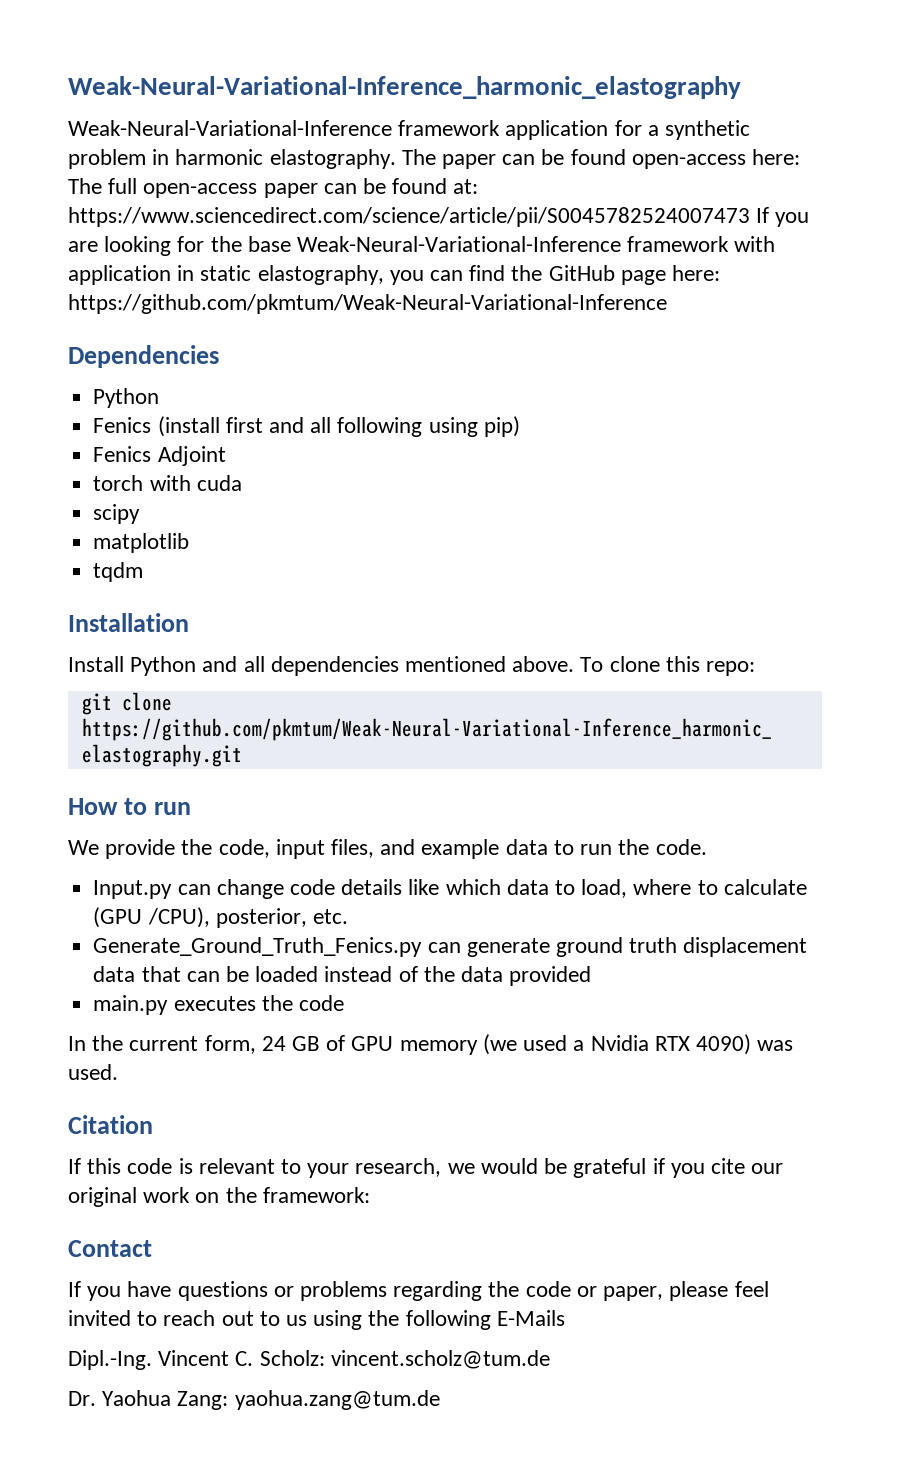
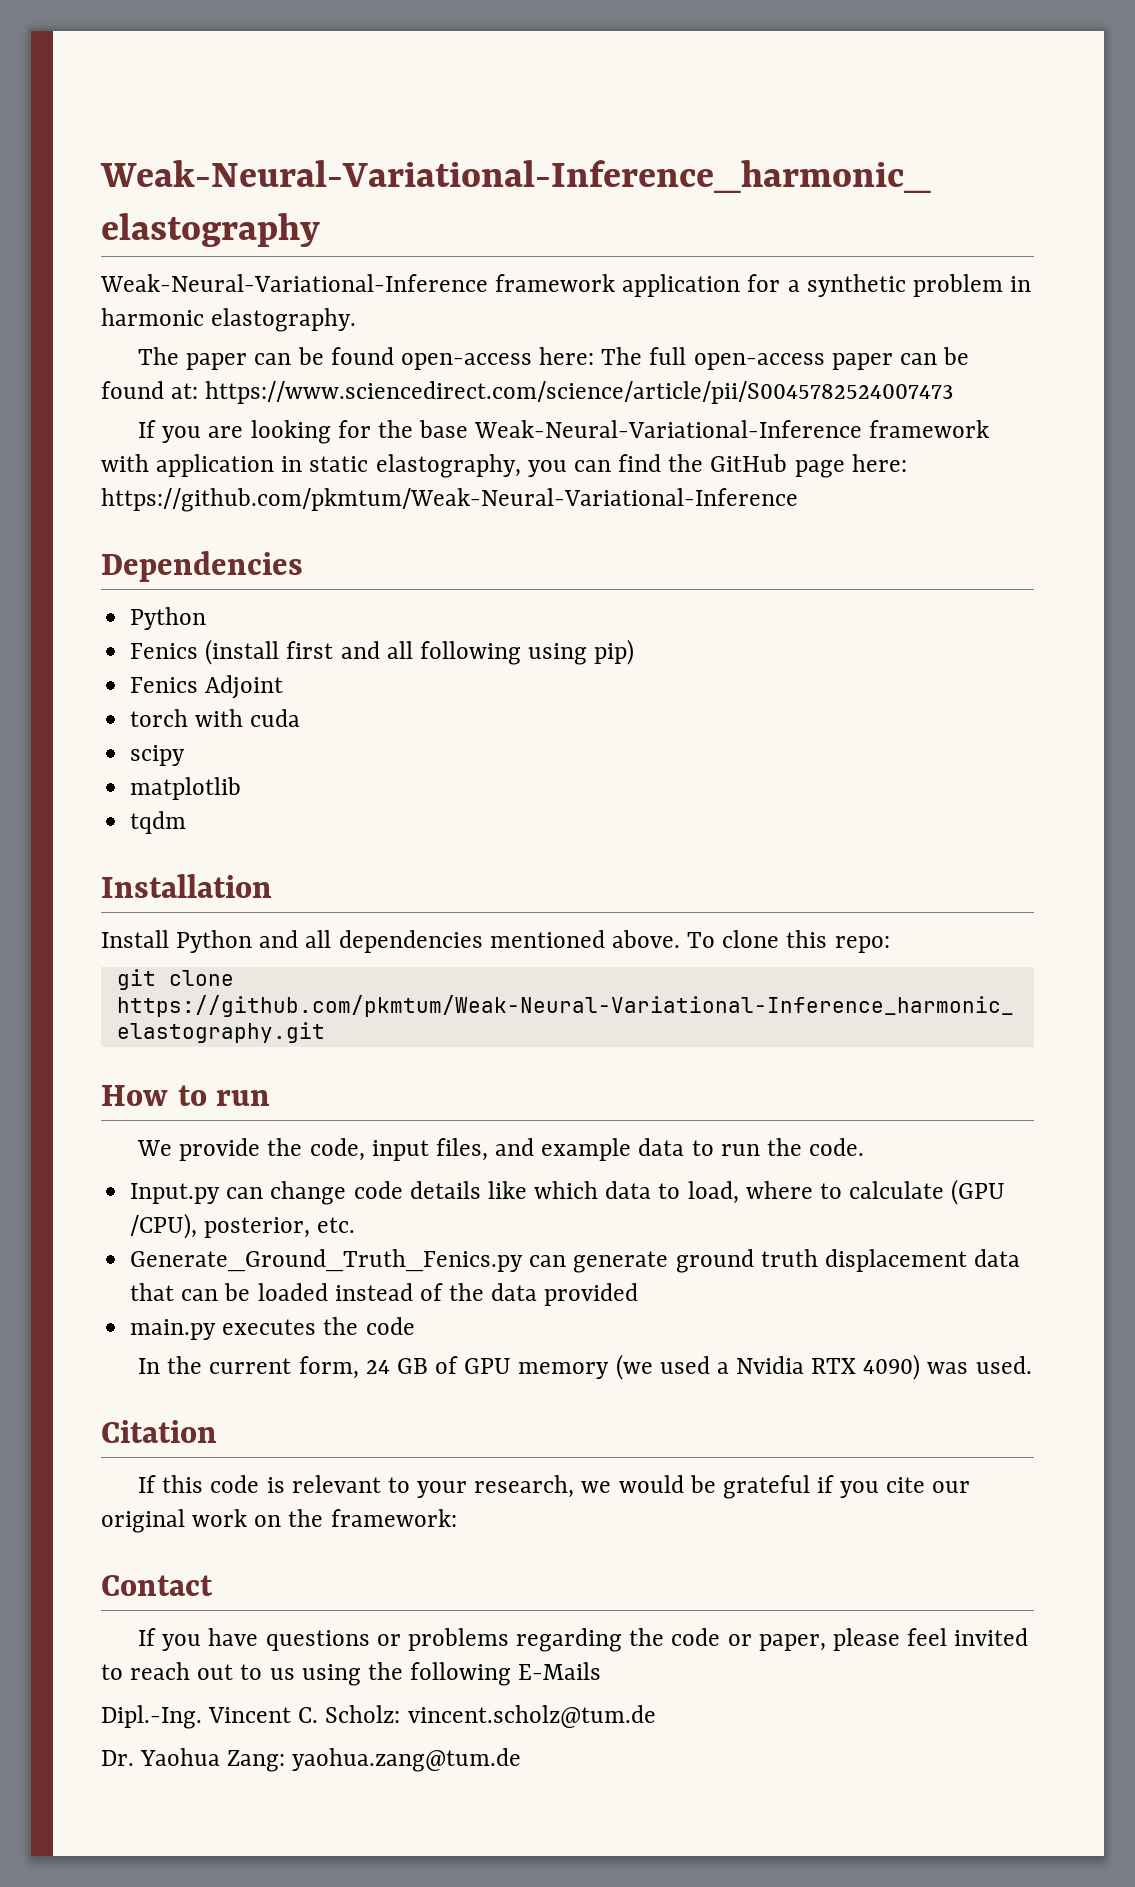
- Weak-Neural-Variational-Inference framework application for a synthetic problem in harmonic elastography. The paper can be found open-access here: The full open-access paper can be found at: https://www.sciencedirect.com/science/article/pii/S0045782524007473 If you are looking for the base Weak-Neural-Variational-Inference framework with application in static elastography, you can find the GitHub page here: https://github.com/pkmtum/Weak-Neural-Variational-Inference
+ Weak-Neural-Variational-Inference framework application for a synthetic problem in harmonic elastography.
+ The paper can be found open-access here: The full open-access paper can be found at: https://www.sciencedirect.com/science/article/pii/S0045782524007473
+ If you are looking for the base Weak-Neural-Variational-Inference framework with application in static elastography, you can find the GitHub page here: https://github.com/pkmtum/Weak-Neural-Variational-Inference

